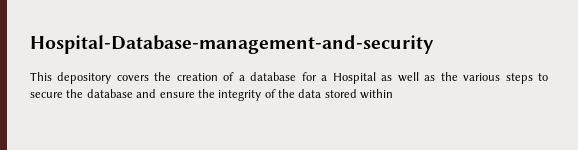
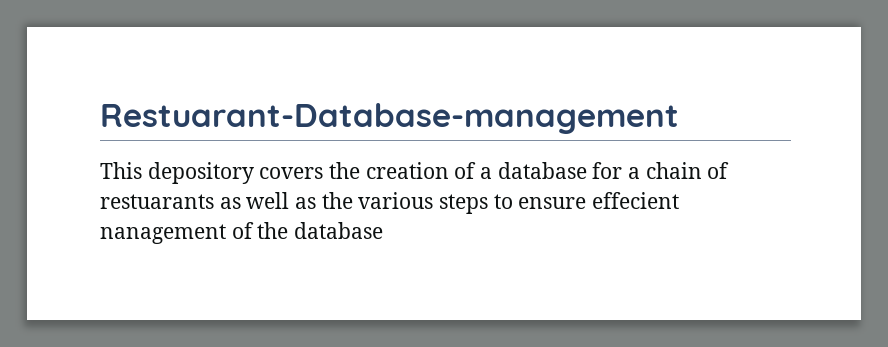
- Hospital-Database-management-and-security
+ Restuarant-Database-management
- This depository covers the creation of a database for a Hospital as well as the various steps to secure the database and ensure the integrity of the data stored within
+ This depository covers the creation of a database for a chain of restuarants as well as the various steps to ensure effecient nanagement of the database

